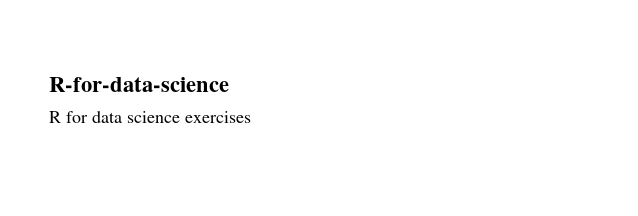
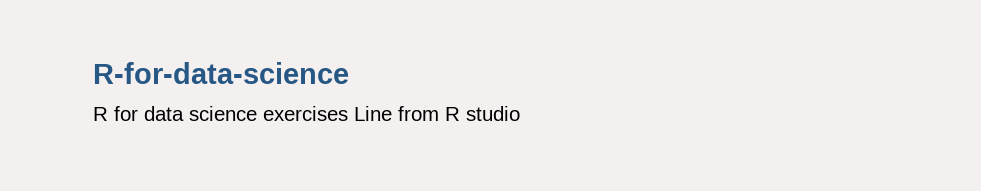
- R for data science exercises
+ R for data science exercises Line from R studio

